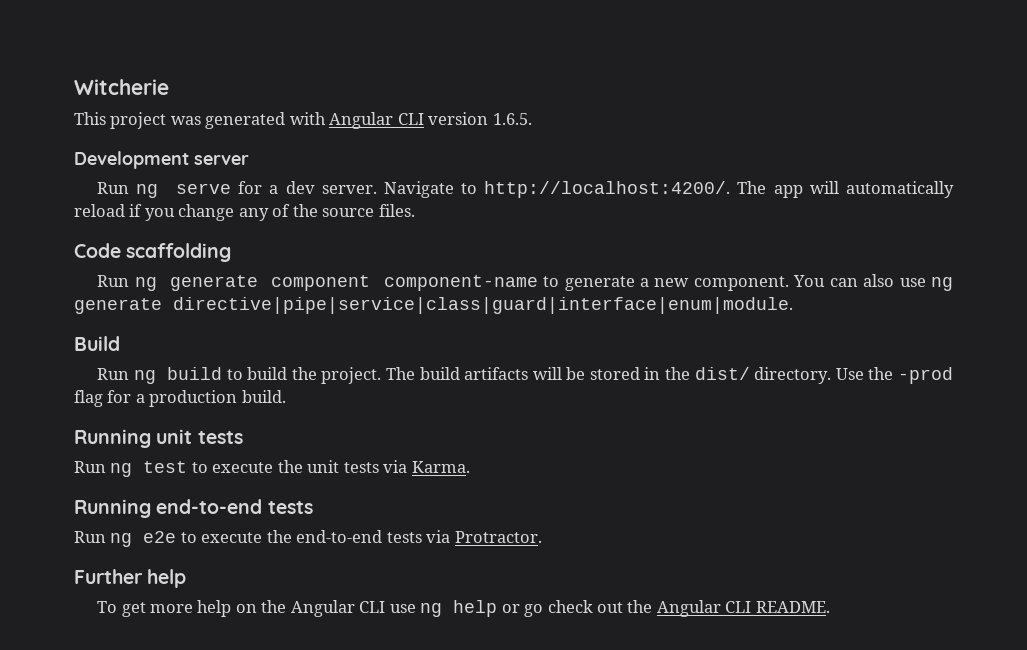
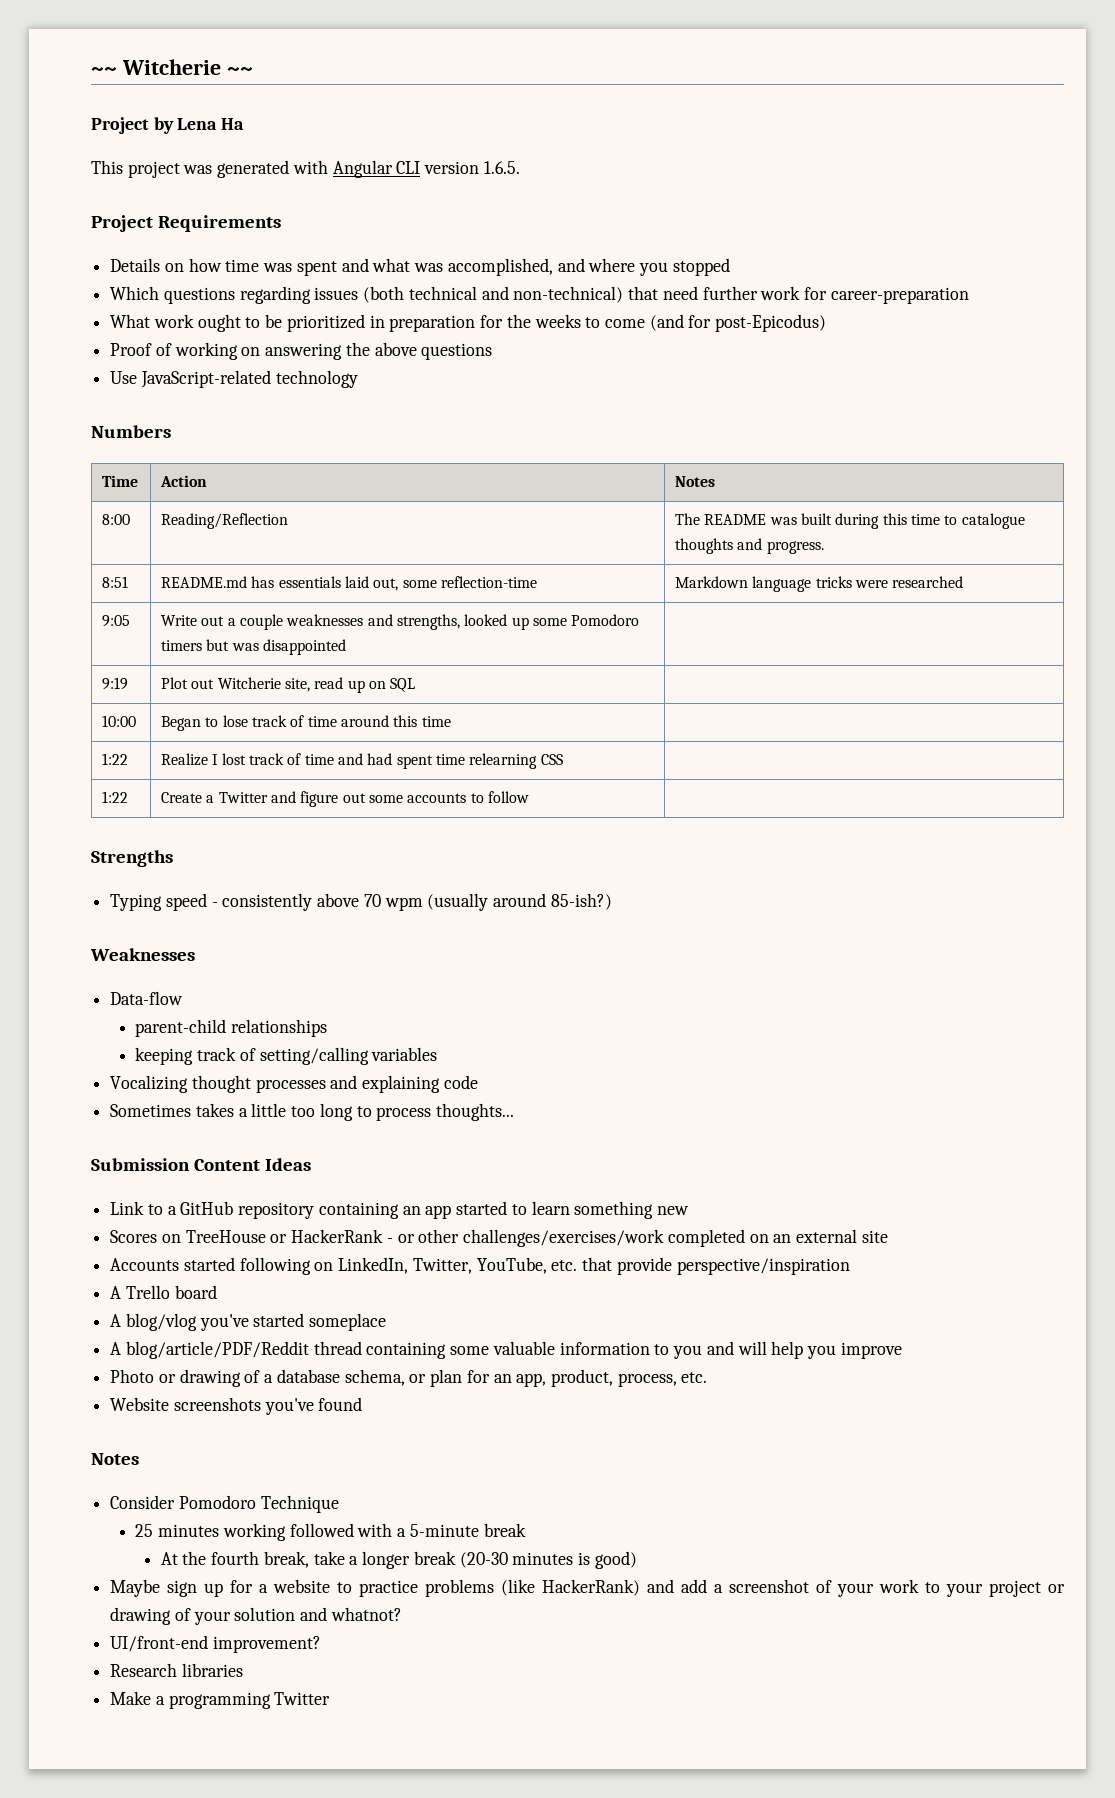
- Witcherie
+ ~~ Witcherie ~~
+ Project by Lena Ha
- Development server
- Run ng serve for a dev server. Navigate to http://localhost:4200/. The app will automatically reload if you change any of the source files.
- Code scaffolding
- Run ng generate component component-name to generate a new component. You can also use ng generate directive|pipe|service|class|guard|interface|enum|module.
- Build
- Run ng build to build the project. The build artifacts will be stored in the dist/ directory. Use the -prod flag for a production build.
- Running unit tests
- Run ng test to execute the unit tests via Karma.
- Running end-to-end tests
- Run ng e2e to execute the end-to-end tests via Protractor.
- Further help
- To get more help on the Angular CLI use ng help or go check out the Angular CLI README.
+ Project Requirements
+ Details on how time was spent and what was accomplished, and where you stopped
+ Which questions regarding issues (both technical and non-technical) that need further work for career-preparation
+ What work ought to be prioritized in preparation for the weeks to come (and for post-Epicodus)
+ Proof of working on answering the above questions
+ Use JavaScript-related technology
+ Numbers
+ Time | Action | Notes
+ 8:00 | Reading/Reflection | The README was built during this time to catalogue thoughts and progress.
+ 8:51 | README.md has essentials laid out, some reflection-time | Markdown language tricks were researched
+ 9:05 | Write out a couple weaknesses and strengths, looked up some Pomodoro timers but was disappointed |
+ 9:19 | Plot out Witcherie site, read up on SQL |
+ 10:00 | Began to lose track of time around this time |
+ 1:22 | Realize I lost track of time and had spent time relearning CSS |
+ 1:22 | Create a Twitter and figure out some accounts to follow |
+ Strengths
+ Typing speed - consistently above 70 wpm (usually around 85-ish?)
+ Weaknesses
+ Data-flow
+ parent-child relationships
+ keeping track of setting/calling variables
+ Vocalizing thought processes and explaining code
+ Sometimes takes a little too long to process thoughts...
+ Submission Content Ideas
+ Link to a GitHub repository containing an app started to learn something new
+ Scores on TreeHouse or HackerRank - or other challenges/exercises/work completed on an external site
+ Accounts started following on LinkedIn, Twitter, YouTube, etc. that provide perspective/inspiration
+ A Trello board
+ A blog/vlog you've started someplace
+ A blog/article/PDF/Reddit thread containing some valuable information to you and will help you improve
+ Photo or drawing of a database schema, or plan for an app, product, process, etc.
+ Website screenshots you've found
+ Notes
+ Consider Pomodoro Technique
+ 25 minutes working followed with a 5-minute break
+ At the fourth break, take a longer break (20-30 minutes is good)
+ Maybe sign up for a website to practice problems (like HackerRank) and add a screenshot of your work to your project or drawing of your solution and whatnot?
+ UI/front-end improvement?
+ Research libraries
+ Make a programming Twitter

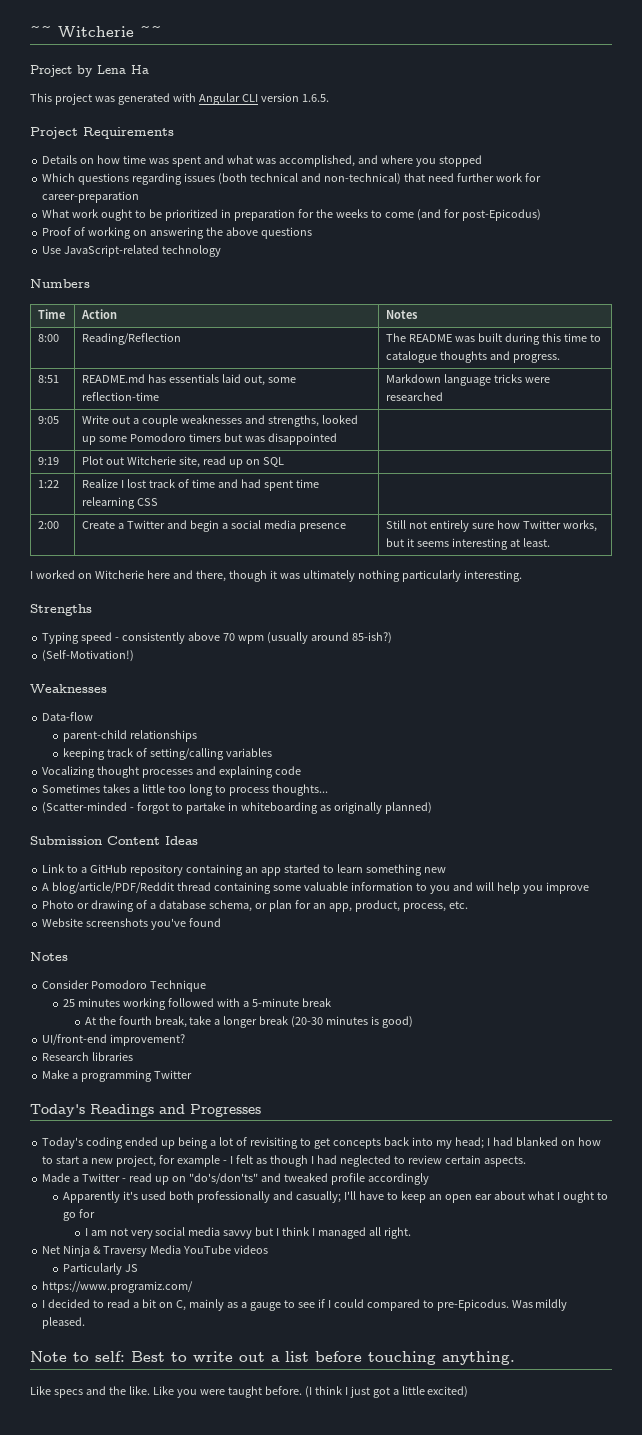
- 10:00 | Began to lose track of time around this time |
- 1:22 | Create a Twitter and figure out some accounts to follow |
+ 2:00 | Create a Twitter and begin a social media presence | Still not entirely sure how Twitter works, but it seems interesting at least.
+ I worked on Witcherie here and there, though it was ultimately nothing particularly interesting.
+ (Self-Motivation!)
+ (Scatter-minded - forgot to partake in whiteboarding as originally planned)
- Scores on TreeHouse or HackerRank - or other challenges/exercises/work completed on an external site
- Accounts started following on LinkedIn, Twitter, YouTube, etc. that provide perspective/inspiration
- A Trello board
- A blog/vlog you've started someplace
- Maybe sign up for a website to practice problems (like HackerRank) and add a screenshot of your work to your project or drawing of your solution and whatnot?
+ Today's Readings and Progresses
+ Today's coding ended up being a lot of revisiting to get concepts back into my head; I had blanked on how to start a new project, for example - I felt as though I had neglected to review certain aspects.
+ Made a Twitter - read up on "do's/don'ts" and tweaked profile accordingly
+ Apparently it's used both professionally and casually; I'll have to keep an open ear about what I ought to go for
+ I am not very social media savvy but I think I managed all right.
+ Net Ninja & Traversy Media YouTube videos
+ Particularly JS
+ https://www.programiz.com/
+ I decided to read a bit on C, mainly as a gauge to see if I could compared to pre-Epicodus. Was mildly pleased.
+ Note to self: Best to write out a list before touching anything.
+ Like specs and the like. Like you were taught before. (I think I just got a little excited)

